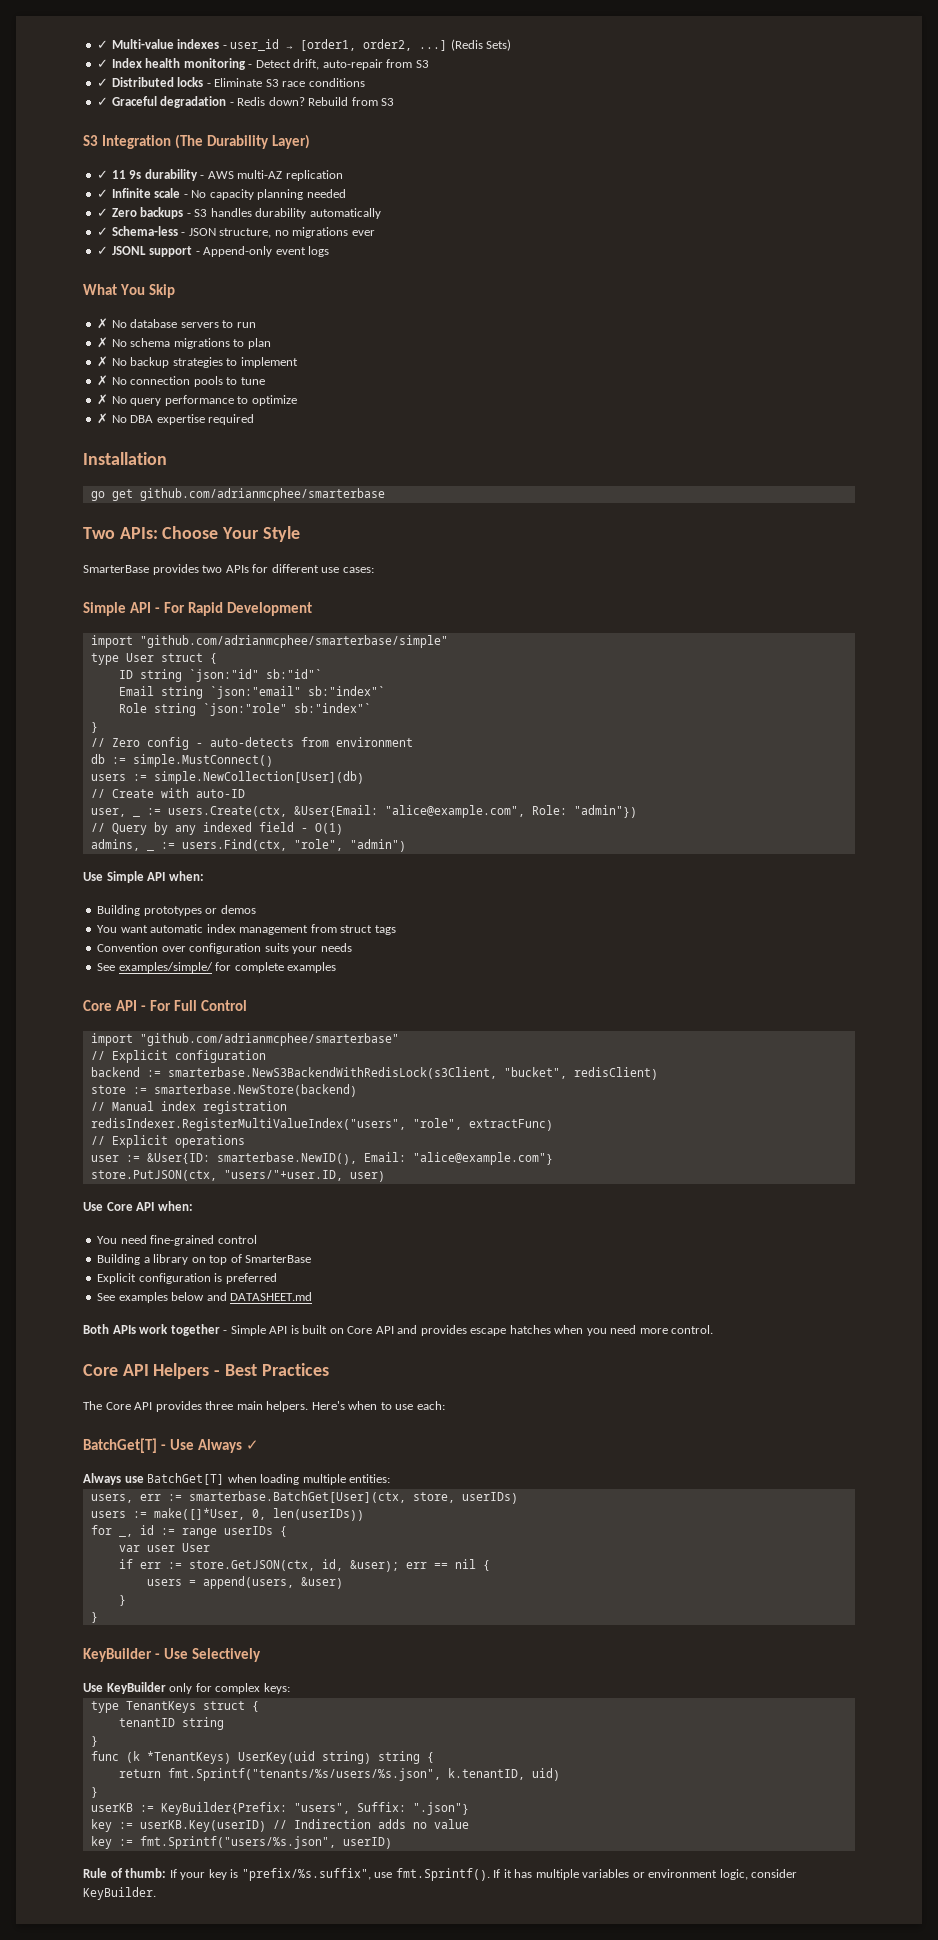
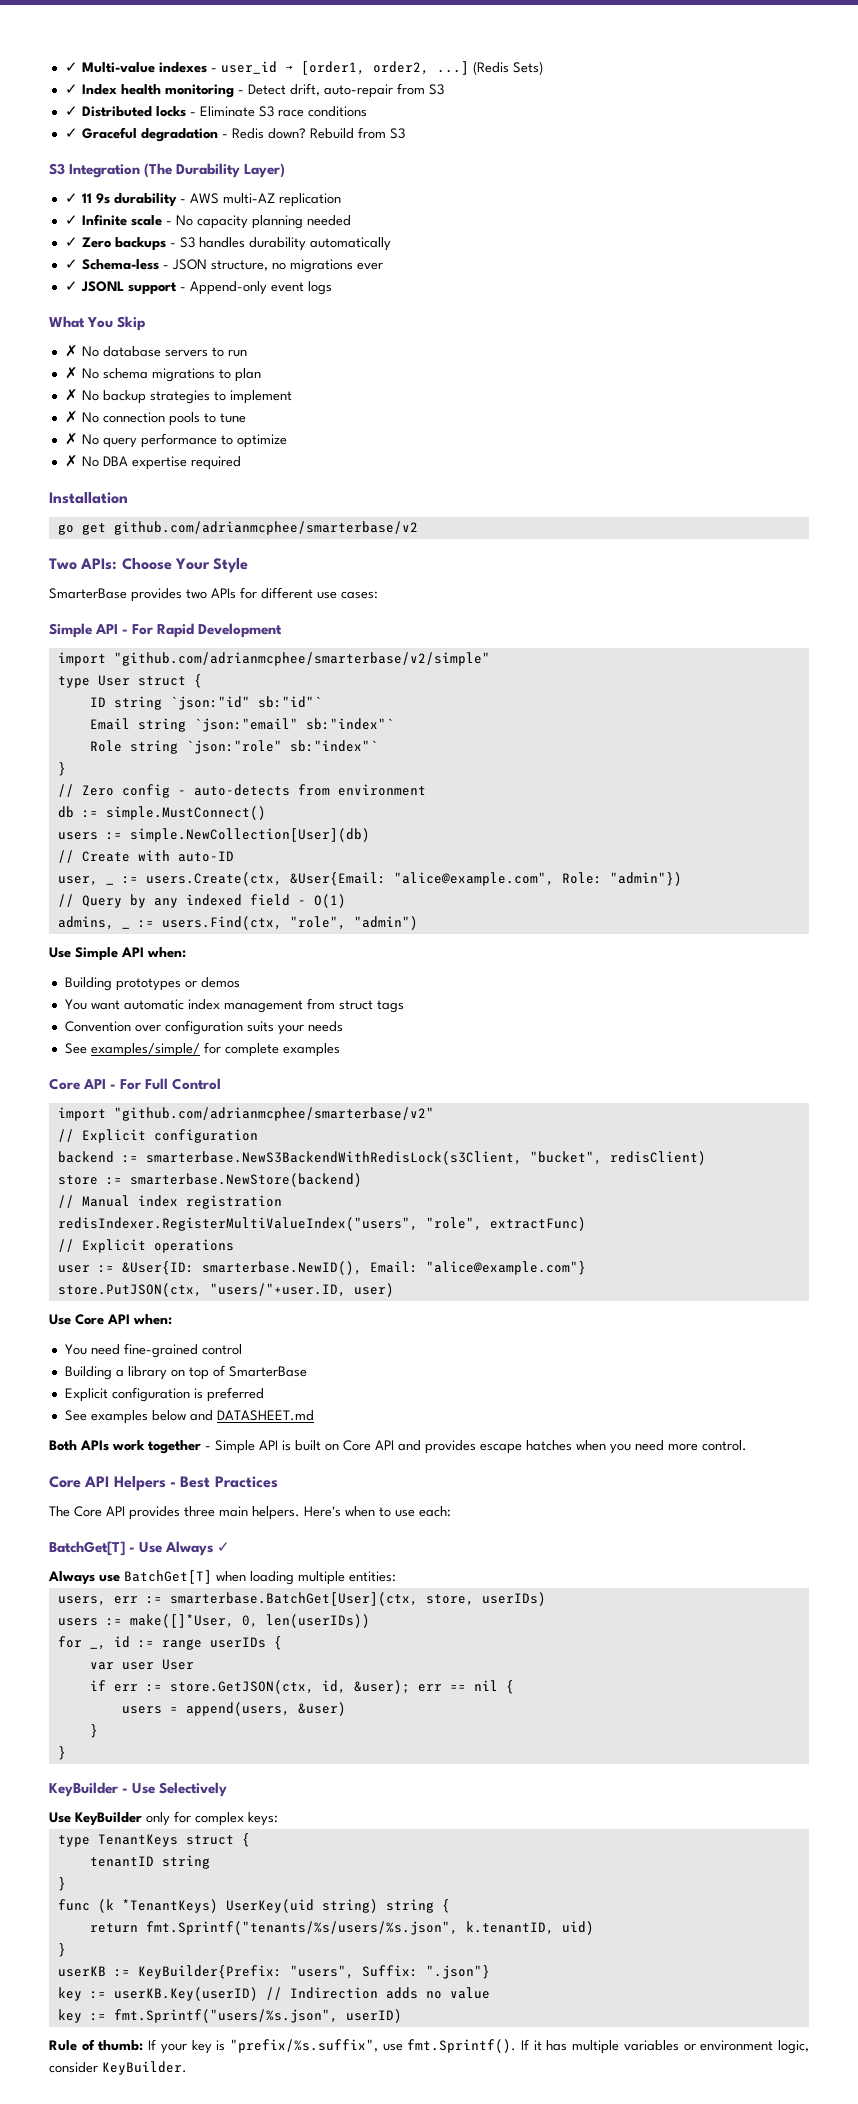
- go get github.com/adrianmcphee/smarterbase
+ go get github.com/adrianmcphee/smarterbase/v2
- import "github.com/adrianmcphee/smarterbase/simple"
+ import "github.com/adrianmcphee/smarterbase/v2/simple"
- import "github.com/adrianmcphee/smarterbase"
+ import "github.com/adrianmcphee/smarterbase/v2"

